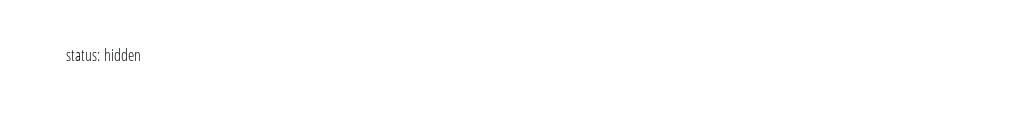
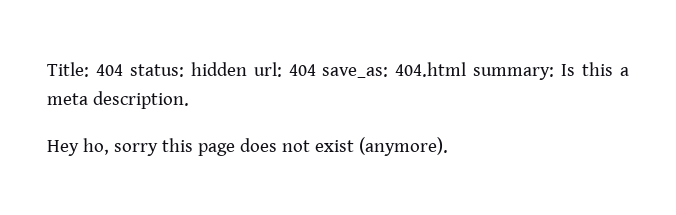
- status: hidden
+ Title: 404 status: hidden url: 404 save_as: 404.html summary: Is this a meta description.
+ Hey ho, sorry this page does not exist (anymore).

